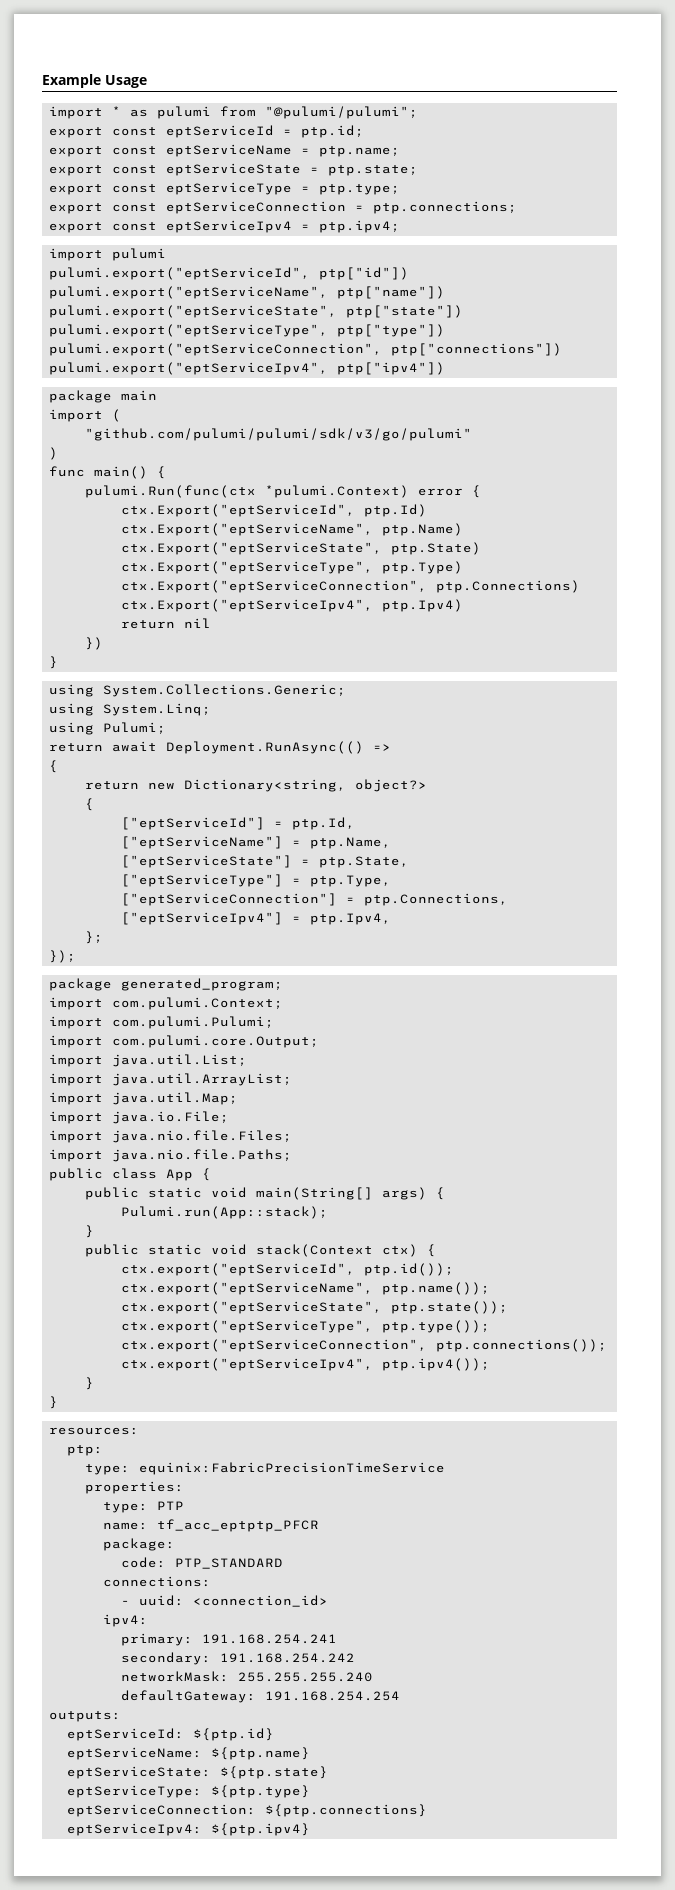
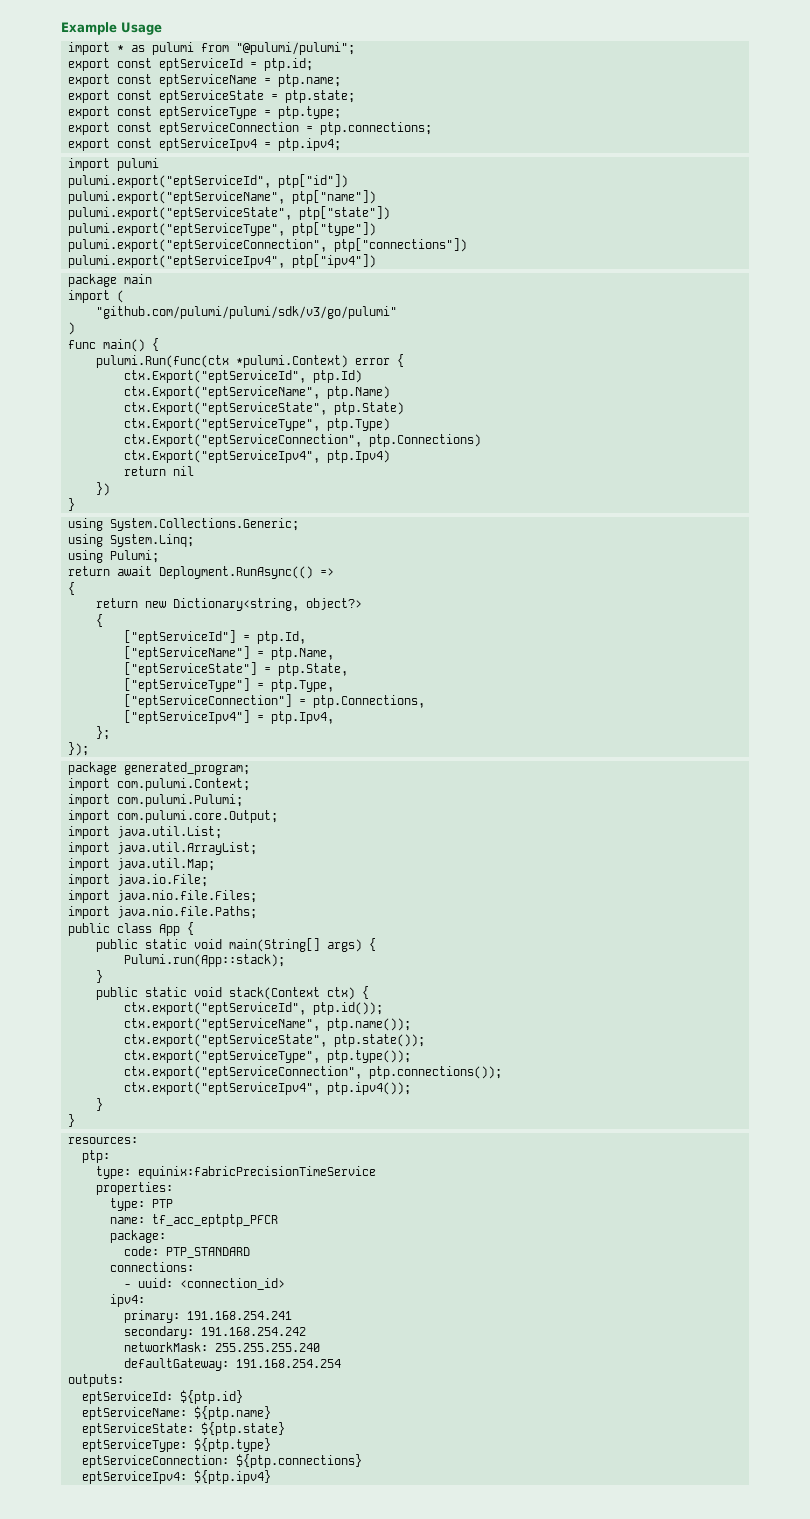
- type: equinix:FabricPrecisionTimeService
+ type: equinix:fabricPrecisionTimeService

